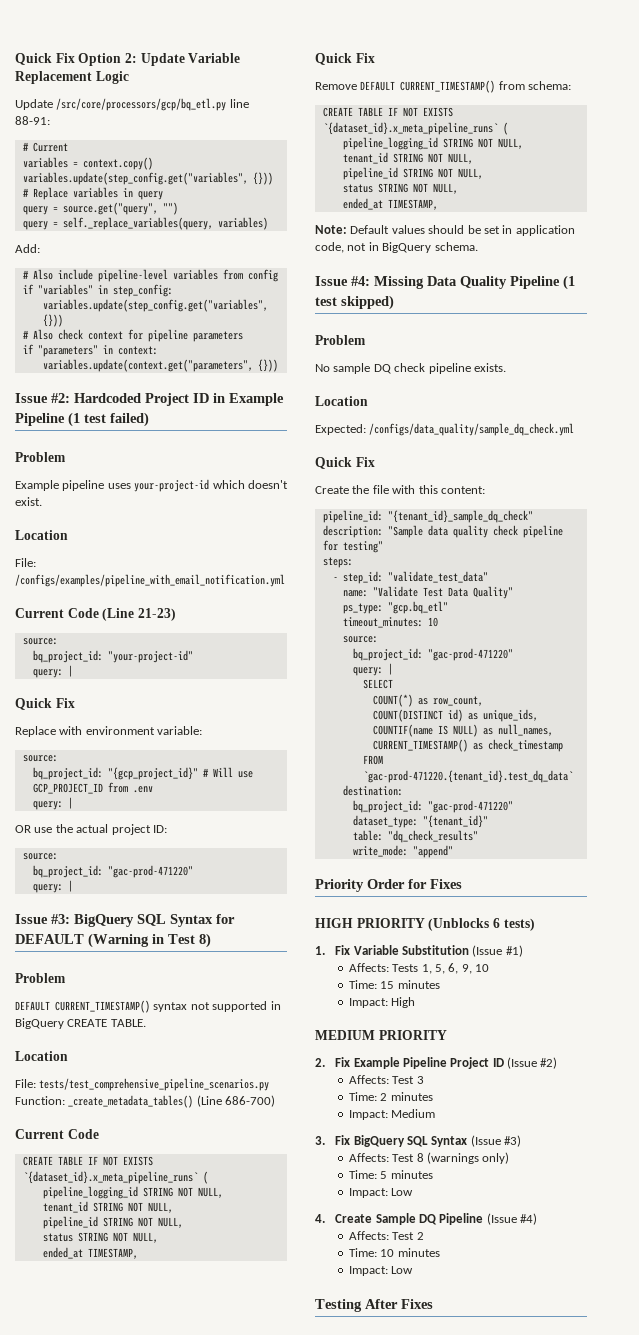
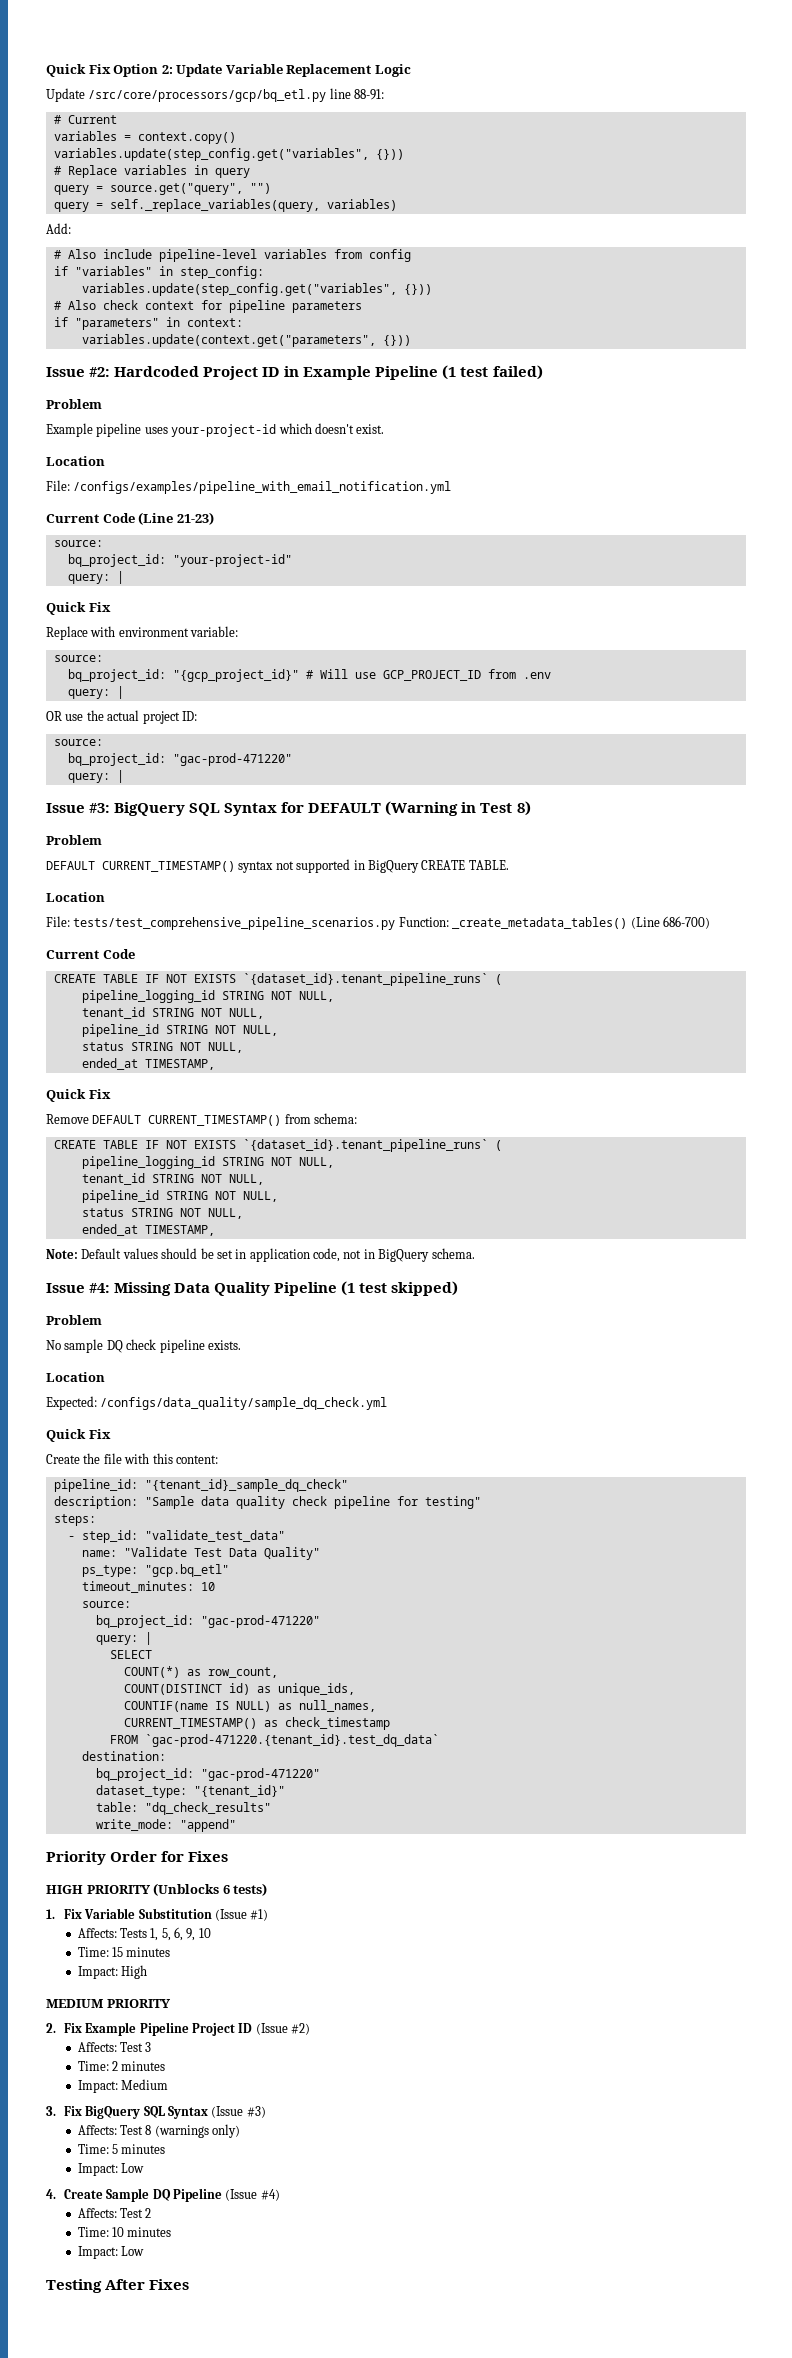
  File: tests/test_comprehensive_pipeline_scenarios.py Function: _create_metadata_tables() (Line 686-700)
  Current Code
- CREATE TABLE IF NOT EXISTS `{dataset_id}.x_meta_pipeline_runs` (
+ CREATE TABLE IF NOT EXISTS `{dataset_id}.tenant_pipeline_runs` (
  Remove DEFAULT CURRENT_TIMESTAMP() from schema:
- CREATE TABLE IF NOT EXISTS `{dataset_id}.x_meta_pipeline_runs` (
+ CREATE TABLE IF NOT EXISTS `{dataset_id}.tenant_pipeline_runs` (

